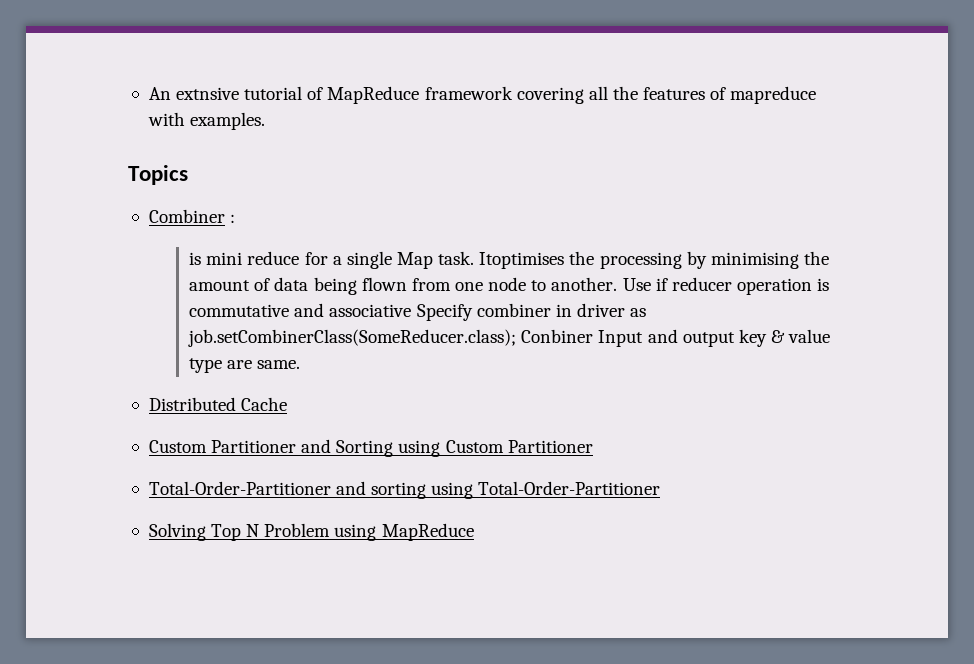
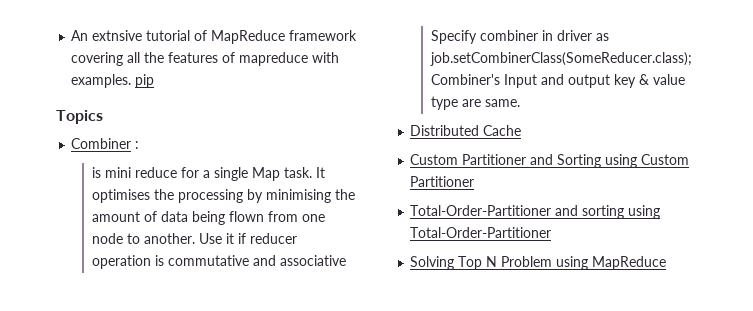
- An extnsive tutorial of MapReduce framework covering all the features of mapreduce with examples.
+ An extnsive tutorial of MapReduce framework covering all the features of mapreduce with examples. pip
- Itoptimises the processing by minimising the amount of data being flown from one node to another.
+ It optimises the processing by minimising the amount of data being flown from one node to another.
- Use if reducer operation is commutative and associative Specify combiner in driver as job.setCombinerClass(SomeReducer.class); Conbiner Input and output key & value type are same.
+ Use it if reducer operation is commutative and associative Specify combiner in driver as job.setCombinerClass(SomeReducer.class); Combiner's Input and output key & value type are same.

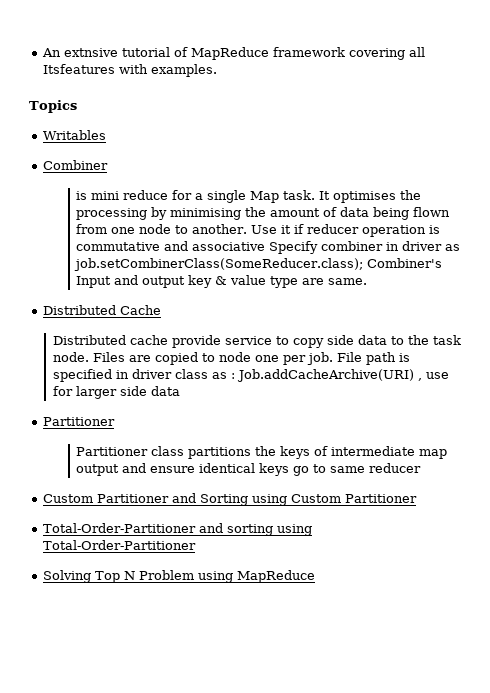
- An extnsive tutorial of MapReduce framework covering all the features of mapreduce with examples. pip
+ An extnsive tutorial of MapReduce framework covering all Itsfeatures with examples.
+ Writables
- Combiner :
+ Combiner
+ Distributed cache provide service to copy side data to the task node. Files are copied to node one per job. File path is specified in driver class as : Job.addCacheArchive(URI) , use for larger side data
+ Partitioner
+ Partitioner class partitions the keys of intermediate map output and ensure identical keys go to same reducer

